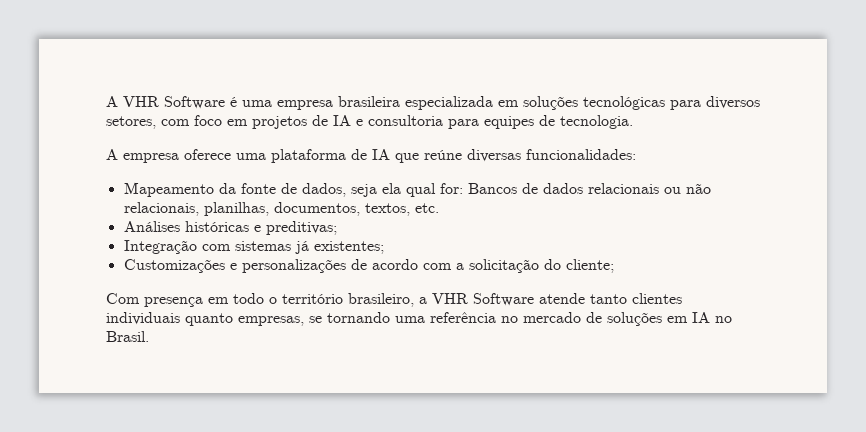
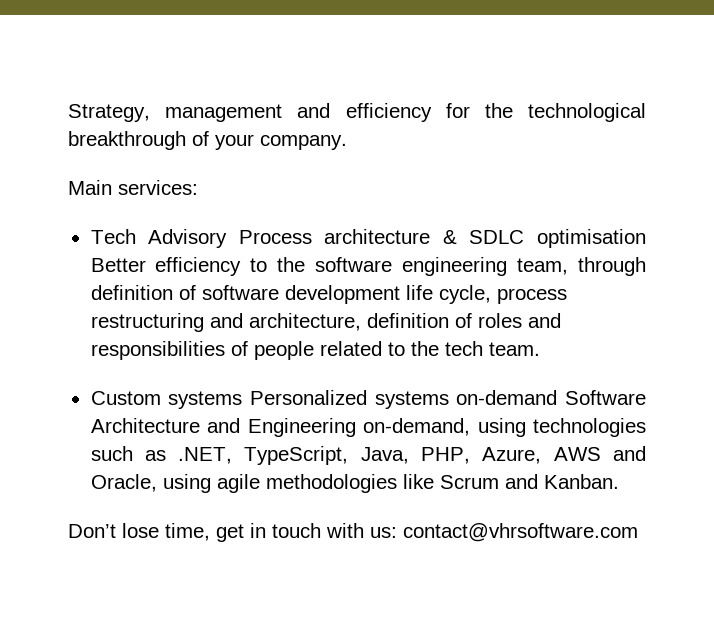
- A VHR Software é uma empresa brasileira especializada em soluções tecnológicas para diversos setores, com foco em projetos de IA e consultoria para equipes de tecnologia.
- A empresa oferece uma plataforma de IA que reúne diversas funcionalidades:
- Mapeamento da fonte de dados, seja ela qual for: Bancos de dados relacionais ou não relacionais, planilhas, documentos, textos, etc.
- Análises históricas e preditivas;
- Integração com sistemas já existentes;
- Customizações e personalizações de acordo com a solicitação do cliente;
- Com presença em todo o território brasileiro, a VHR Software atende tanto clientes individuais quanto empresas, se tornando uma referência no mercado de soluções em IA no Brasil.
+ Strategy, management and efficiency for the technological breakthrough of your company.
+ Main services:
+ Tech Advisory Process architecture & SDLC optimisation Better efficiency to the software engineering team, through definition of software development life cycle, process restructuring and architecture, definition of roles and responsibilities of people related to the tech team.
+ Custom systems Personalized systems on-demand Software Architecture and Engineering on-demand, using technologies such as .NET, TypeScript, Java, PHP, Azure, AWS and Oracle, using agile methodologies like Scrum and Kanban.
+ Don’t lose time, get in touch with us: contact@vhrsoftware.com

